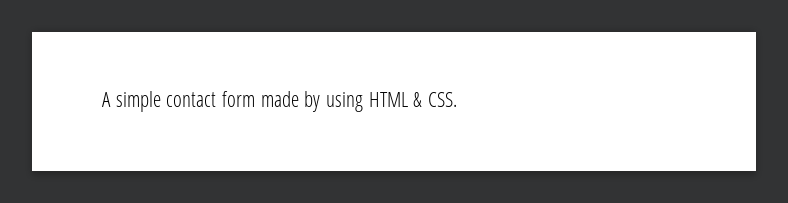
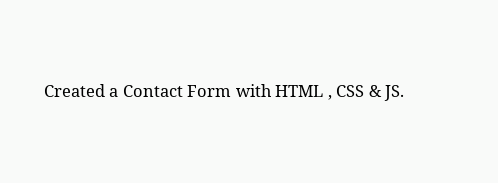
- A simple contact form made by using HTML & CSS.
+ Created a Contact Form with HTML , CSS & JS.

